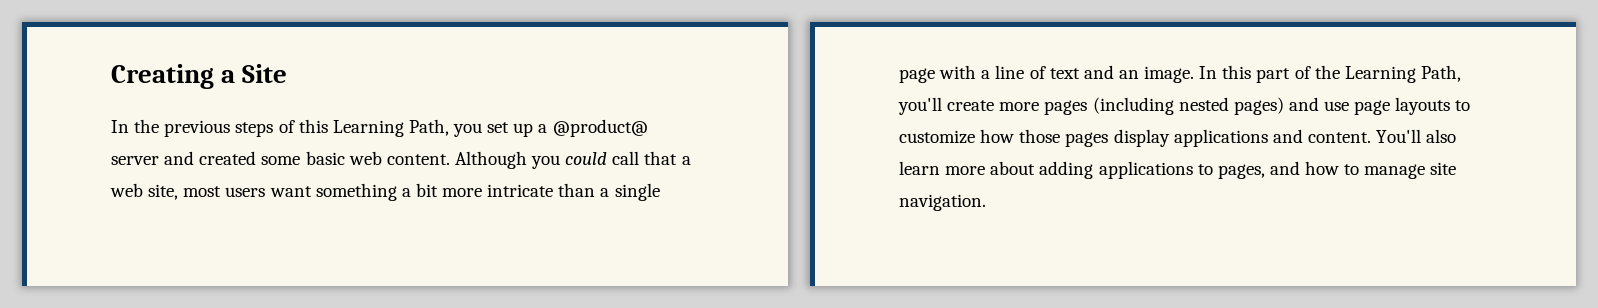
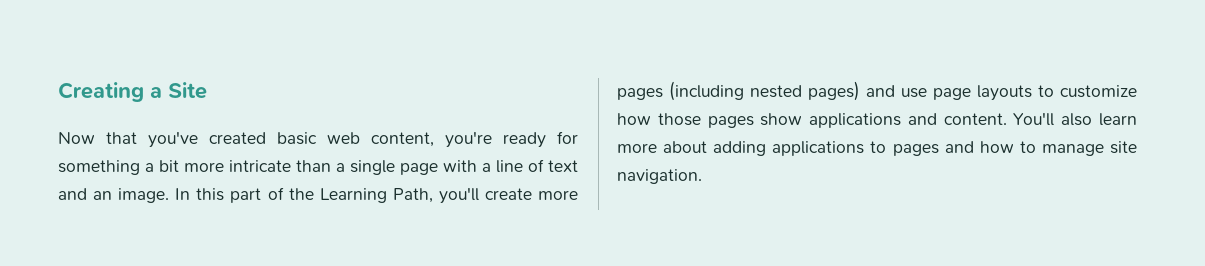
- In the previous steps of this Learning Path, you set up a @product@ server and created some basic web content. Although you could call that a web site, most users want something a bit more intricate than a single page with a line of text and an image.
+ Now that you've created basic web content, you're ready for something a bit more intricate than a single page with a line of text and an image.
- In this part of the Learning Path, you'll create more pages (including nested pages) and use page layouts to customize how those pages display applications and content.
+ In this part of the Learning Path, you'll create more pages (including nested pages) and use page layouts to customize how those pages show applications and content.
- You'll also learn more about adding applications to pages, and how to manage site navigation.
+ You'll also learn more about adding applications to pages and how to manage site navigation.

